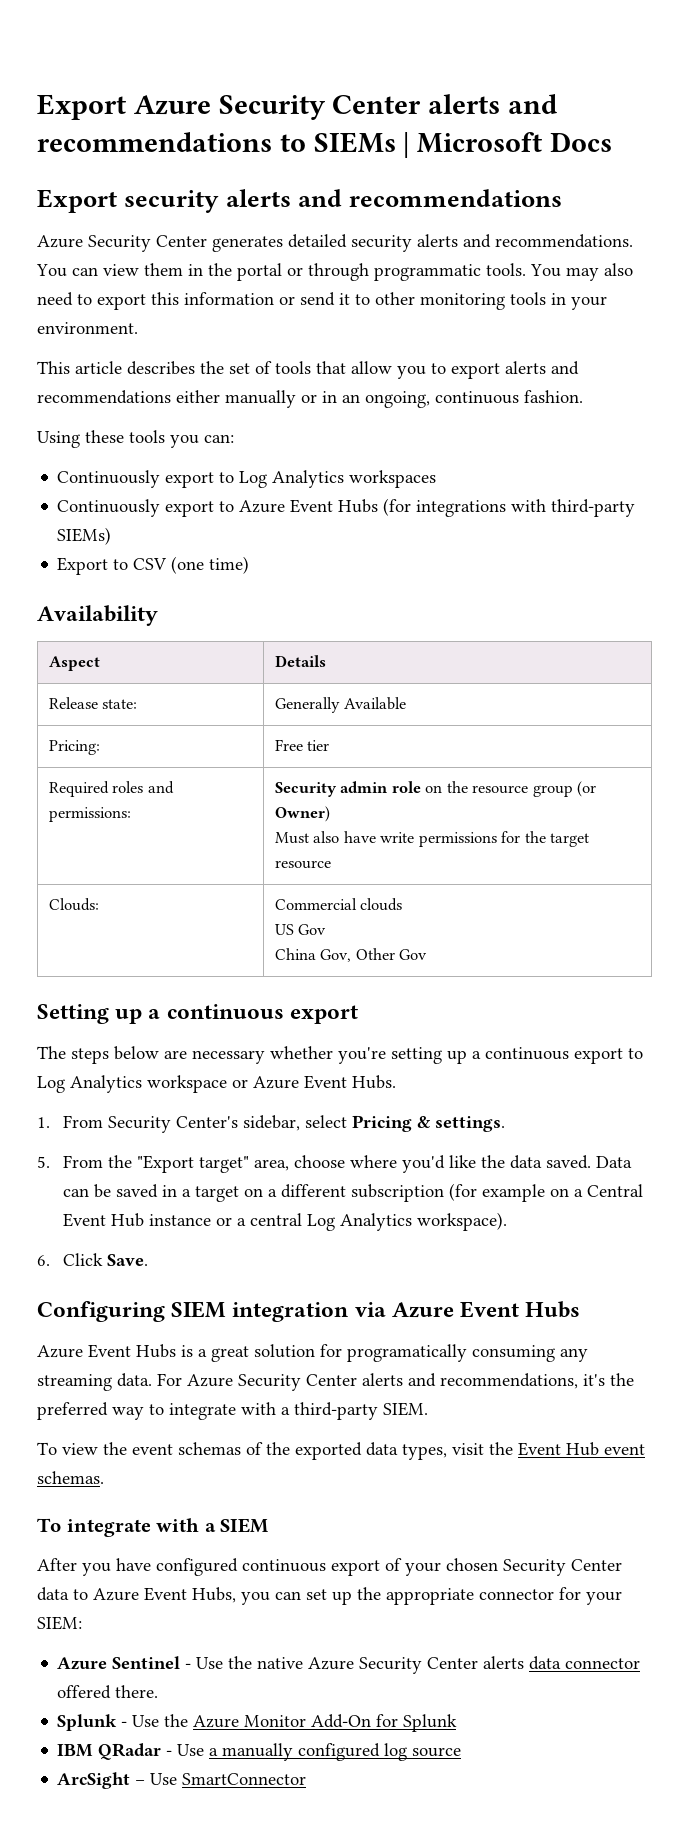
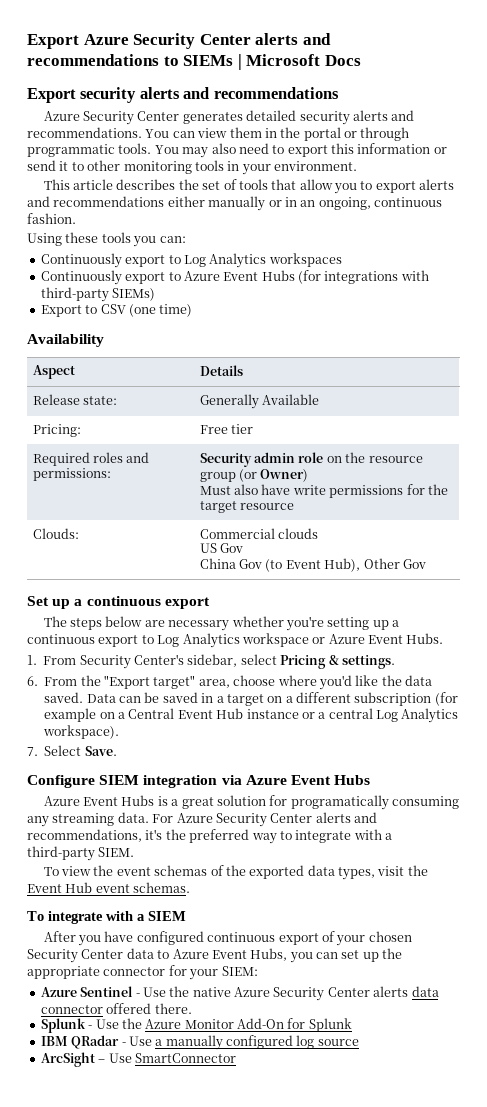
  Clouds: | Commercial clouds
  US Gov
- China Gov, Other Gov
+ China Gov (to Event Hub), Other Gov
- Setting up a continuous export
+ Set up a continuous export
- 5. From the "Export target" area, choose where you'd like the data saved.
+ 6. From the "Export target" area, choose where you'd like the data saved.
- 6. Click Save.
+ 7. Select Save.
- Configuring SIEM integration via Azure Event Hubs
+ Configure SIEM integration via Azure Event Hubs

